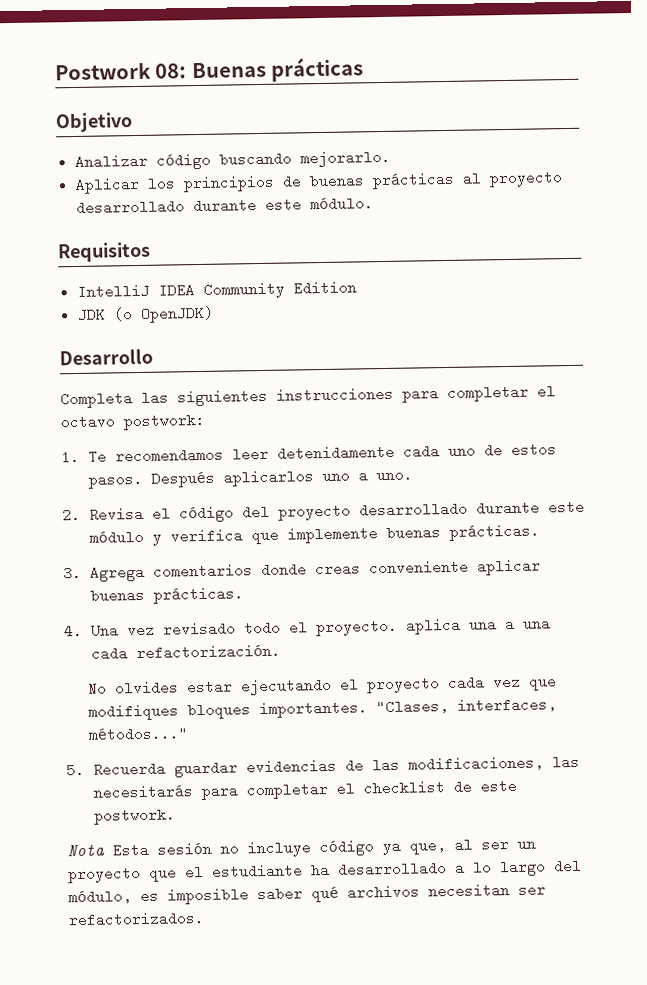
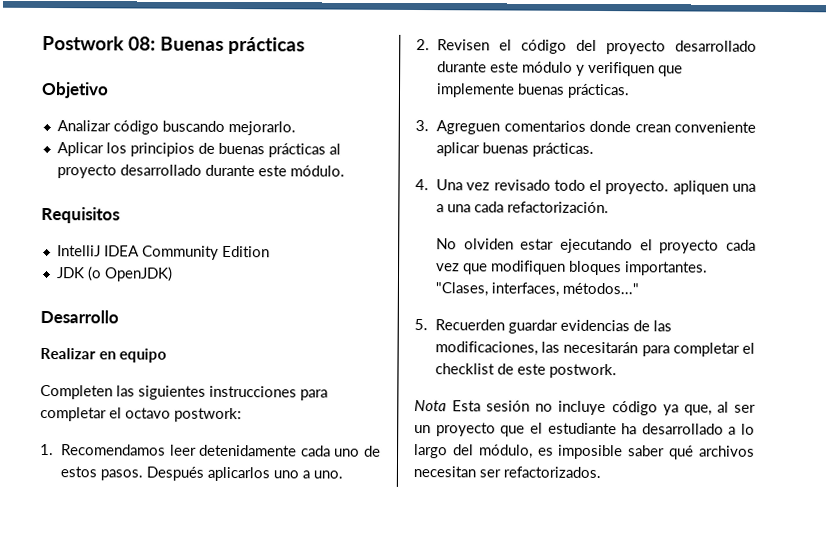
- Completa las siguientes instrucciones para completar el octavo postwork:
+ Realizar en equipo
+ Completen las siguientes instrucciones para completar el octavo postwork:
- 1. Te recomendamos leer detenidamente cada uno de estos pasos.
+ 1. Recomendamos leer detenidamente cada uno de estos pasos.
- 2. Revisa el código del proyecto desarrollado durante este módulo y verifica que implemente buenas prácticas.
+ 2. Revisen el código del proyecto desarrollado durante este módulo y verifiquen que implemente buenas prácticas.
- 3. Agrega comentarios donde creas conveniente aplicar buenas prácticas.
+ 3. Agreguen comentarios donde crean conveniente aplicar buenas prácticas.
- 4. Una vez revisado todo el proyecto. aplica una a una cada refactorización.
+ 4. Una vez revisado todo el proyecto. apliquen una a una cada refactorización.
- No olvides estar ejecutando el proyecto cada vez que modifiques bloques importantes.
+ No olviden estar ejecutando el proyecto cada vez que modifiquen bloques importantes.
- 5. Recuerda guardar evidencias de las modificaciones, las necesitarás para completar el checklist de este postwork.
+ 5. Recuerden guardar evidencias de las modificaciones, las necesitarán para completar el checklist de este postwork.

